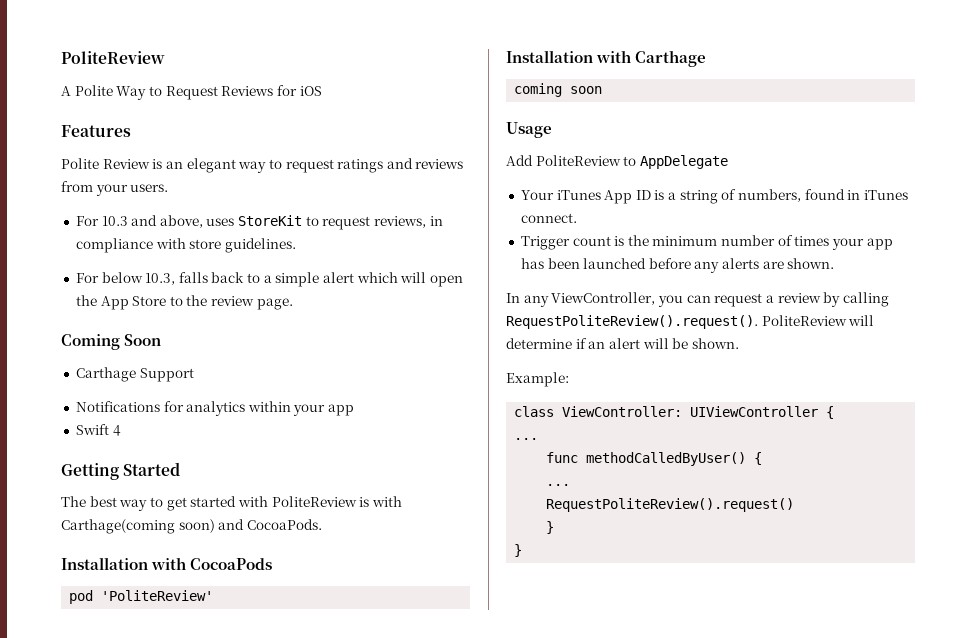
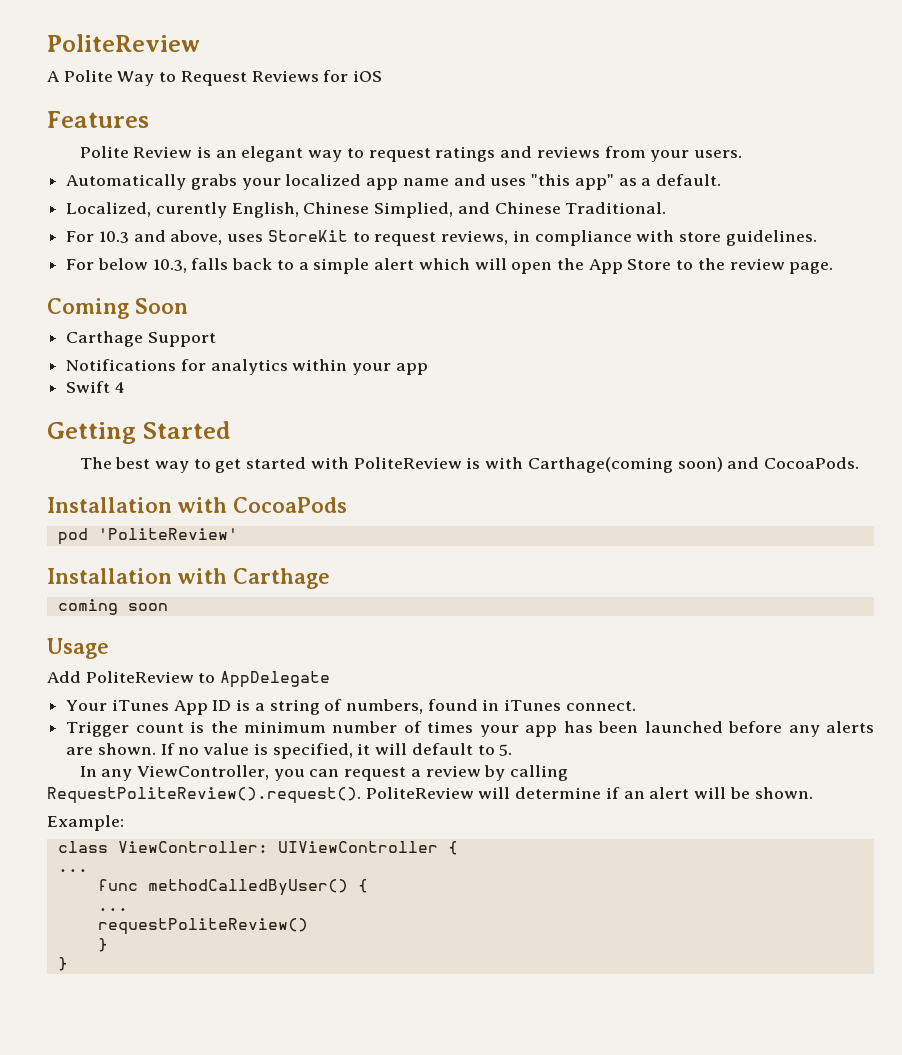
+ Automatically grabs your localized app name and uses "this app" as a default.
+ Localized, curently English, Chinese Simplied, and Chinese Traditional.
+ If no value is specified, it will default to 5.
- RequestPoliteReview().request()
+ requestPoliteReview()

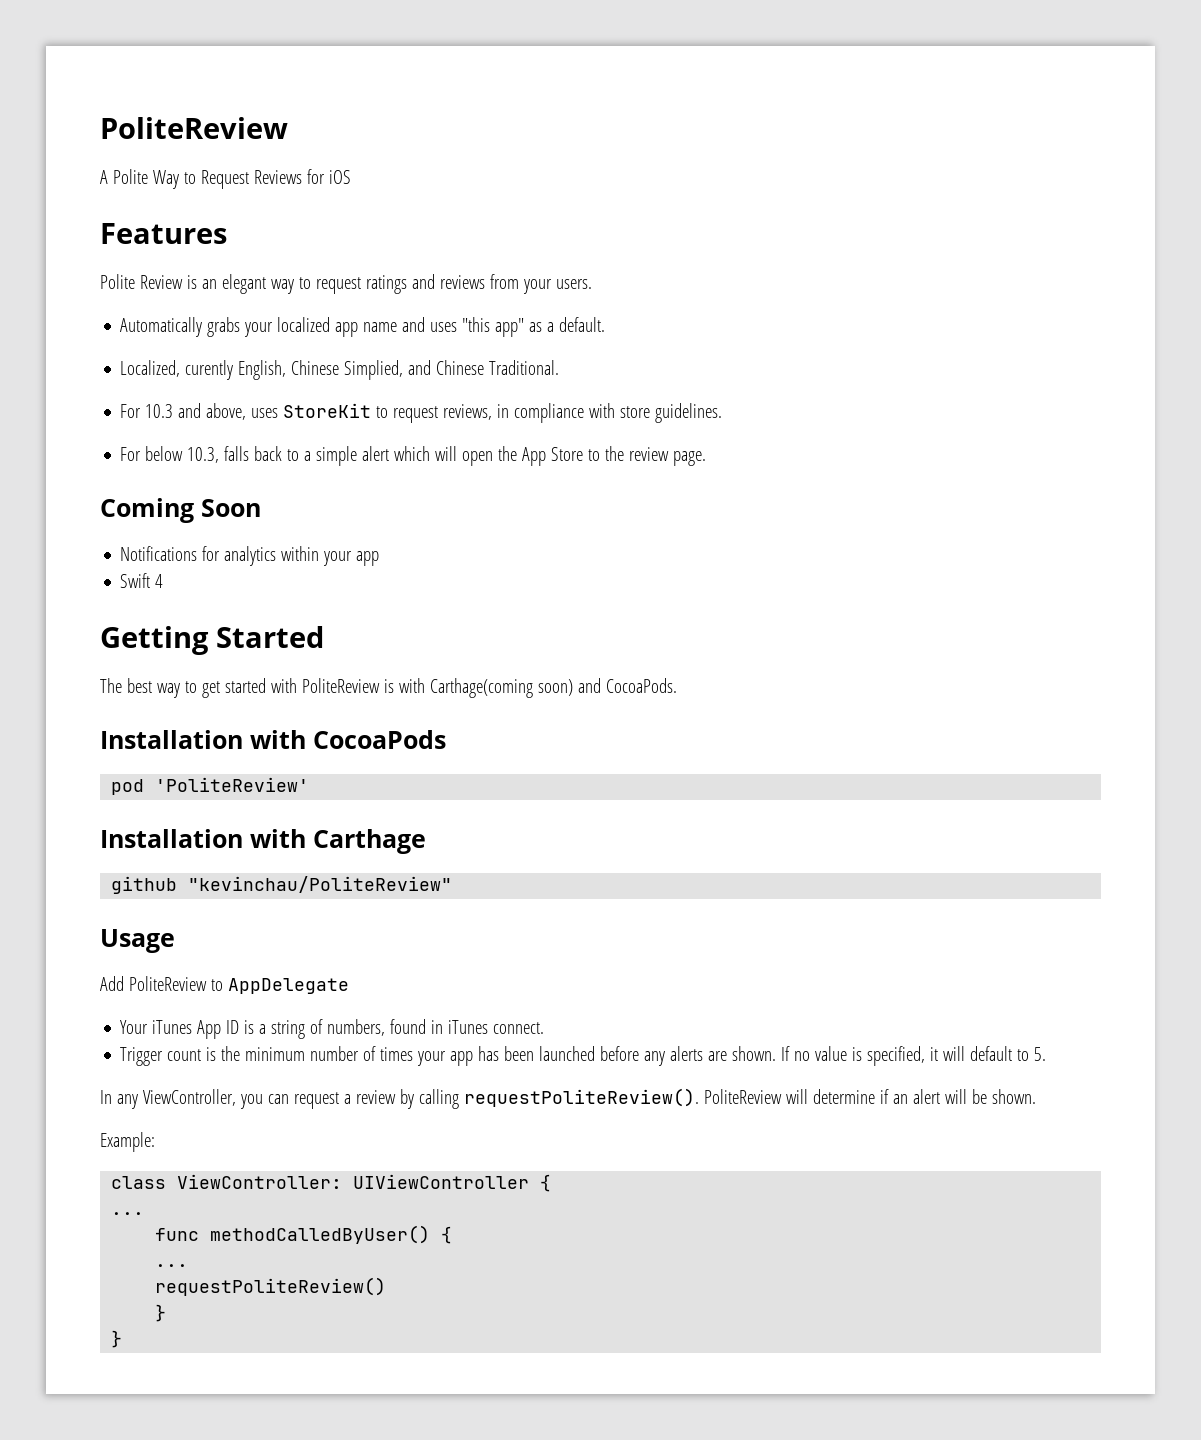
- Carthage Support
- coming soon
+ github "kevinchau/PoliteReview"
- In any ViewController, you can request a review by calling RequestPoliteReview().request(). PoliteReview will determine if an alert will be shown.
+ In any ViewController, you can request a review by calling requestPoliteReview(). PoliteReview will determine if an alert will be shown.

